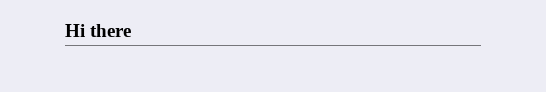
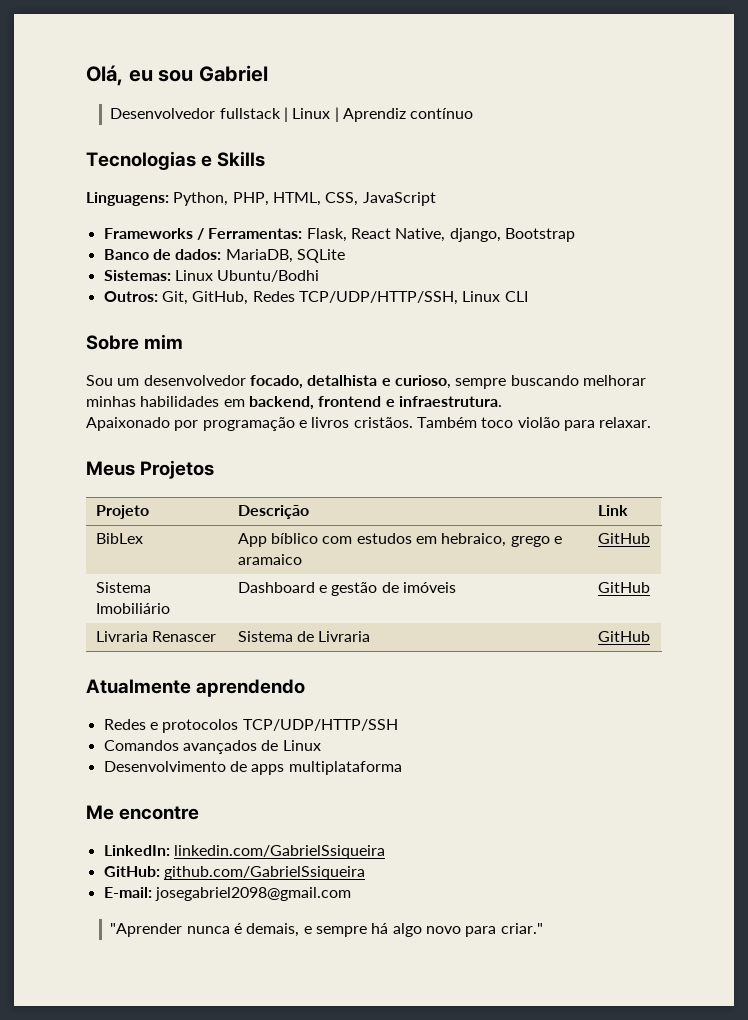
- Hi there
+ Olá, eu sou Gabriel
+ Desenvolvedor fullstack | Linux | Aprendiz contínuo
+ Tecnologias e Skills
+ Linguagens: Python, PHP, HTML, CSS, JavaScript
+ Frameworks / Ferramentas: Flask, React Native, django, Bootstrap
+ Banco de dados: MariaDB, SQLite
+ Sistemas: Linux Ubuntu/Bodhi
+ Outros: Git, GitHub, Redes TCP/UDP/HTTP/SSH, Linux CLI
+ Sobre mim
+ Sou um desenvolvedor focado, detalhista e curioso, sempre buscando melhorar minhas habilidades em backend, frontend e infraestrutura.
+ Apaixonado por programação e livros cristãos. Também toco violão para relaxar.
+ Meus Projetos
+ Projeto | Descrição | Link
+ BibLex | App bíblico com estudos em hebraico, grego e aramaico | GitHub
+ Sistema Imobiliário | Dashboard e gestão de imóveis | GitHub
+ Livraria Renascer | Sistema de Livraria | GitHub
+ Atualmente aprendendo
+ Redes e protocolos TCP/UDP/HTTP/SSH
+ Comandos avançados de Linux
+ Desenvolvimento de apps multiplataforma
+ Me encontre
+ LinkedIn: linkedin.com/GabrielSsiqueira
+ GitHub: github.com/GabrielSsiqueira
+ E-mail: josegabriel2098@gmail.com
+ "Aprender nunca é demais, e sempre há algo novo para criar."

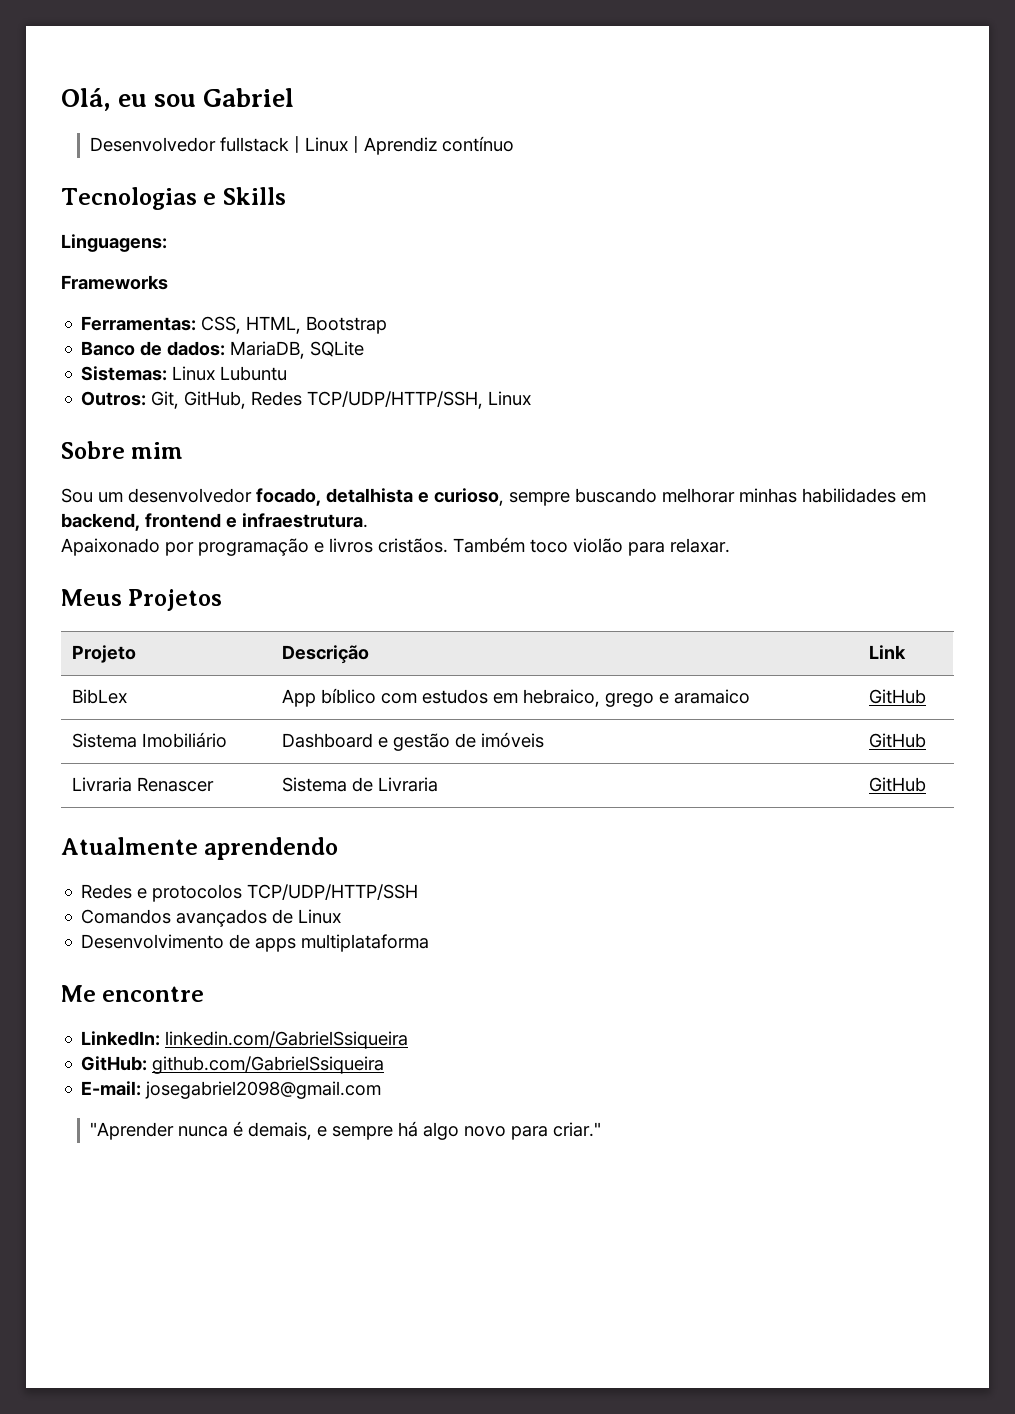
- Linguagens: Python, PHP, HTML, CSS, JavaScript
- Frameworks / Ferramentas: Flask, React Native, django, Bootstrap
+ Linguagens:
+ Frameworks
+ Ferramentas: CSS, HTML, Bootstrap
- Sistemas: Linux Ubuntu/Bodhi
+ Sistemas: Linux Lubuntu
- Outros: Git, GitHub, Redes TCP/UDP/HTTP/SSH, Linux CLI
+ Outros: Git, GitHub, Redes TCP/UDP/HTTP/SSH, Linux

